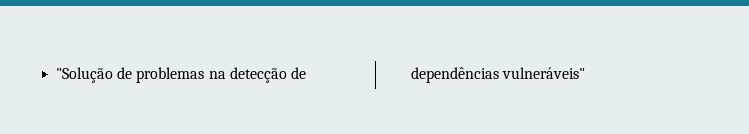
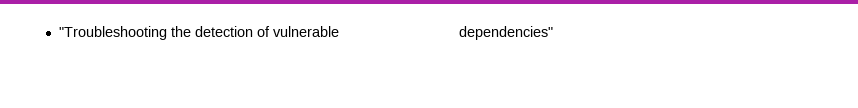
- "Solução de problemas na detecção de dependências vulneráveis"
+ "Troubleshooting the detection of vulnerable dependencies"

